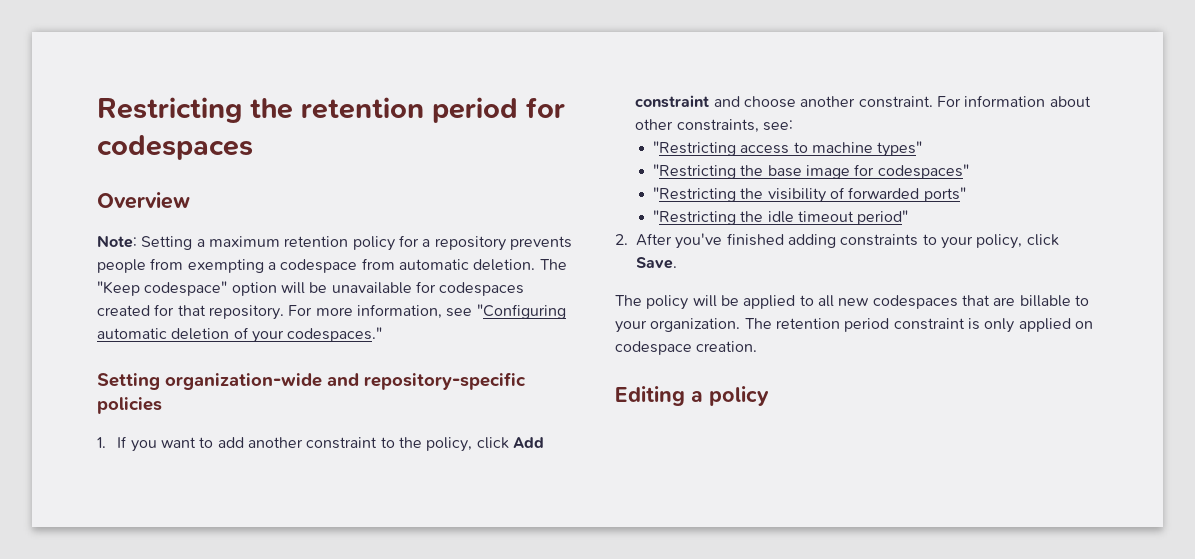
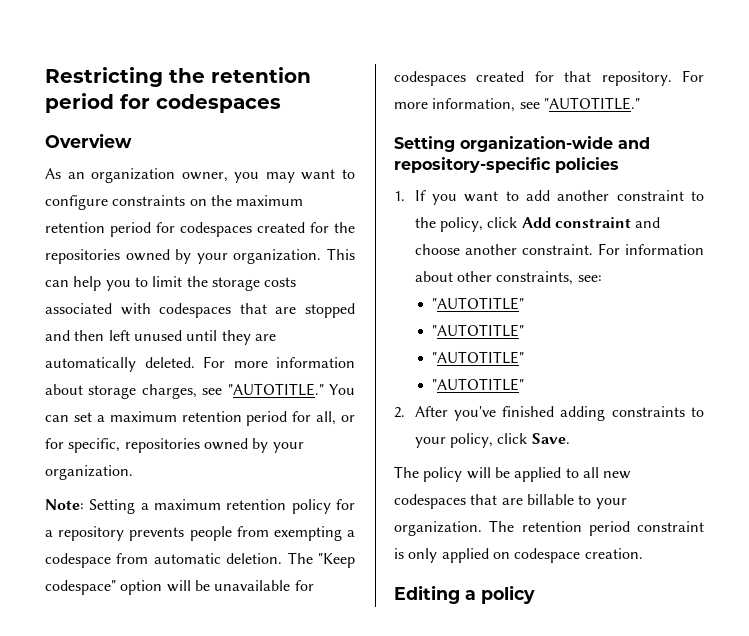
+ As an organization owner, you may want to configure constraints on the maximum retention period for codespaces created for the repositories owned by your organization. This can help you to limit the storage costs associated with codespaces that are stopped and then left unused until they are automatically deleted. For more information about storage charges, see "AUTOTITLE." You can set a maximum retention period for all, or for specific, repositories owned by your organization.
- For more information, see "Configuring automatic deletion of your codespaces."
+ For more information, see "AUTOTITLE."
  For information about other constraints, see:
- "Restricting access to machine types"
- "Restricting the base image for codespaces"
- "Restricting the visibility of forwarded ports"
- "Restricting the idle timeout period"
+ "AUTOTITLE"
+ "AUTOTITLE"
+ "AUTOTITLE"
+ "AUTOTITLE"

